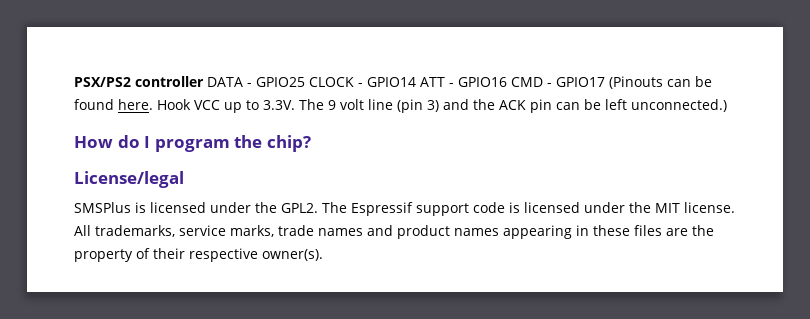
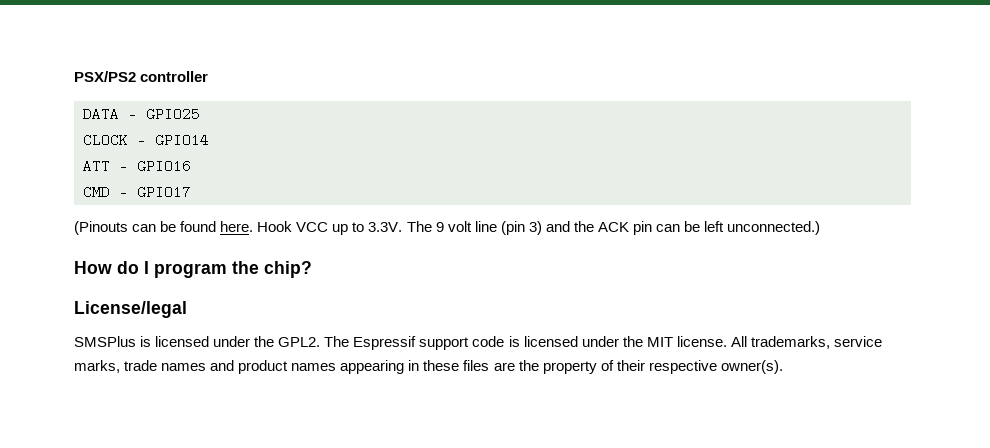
- PSX/PS2 controller DATA - GPIO25 CLOCK - GPIO14 ATT - GPIO16 CMD - GPIO17 (Pinouts can be found here.
+ PSX/PS2 controller
+ DATA - GPIO25
+ CLOCK - GPIO14
+ ATT - GPIO16
+ CMD - GPIO17
+ (Pinouts can be found here.

